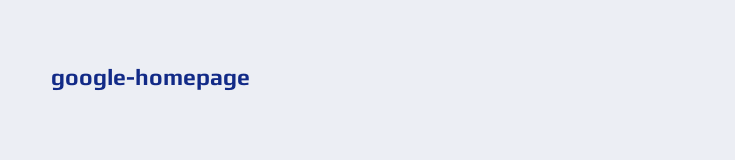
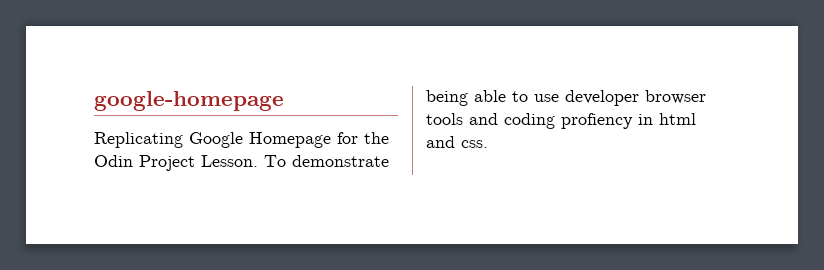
+ Replicating Google Homepage for the Odin Project Lesson. To demonstrate being able to use developer browser tools and coding profiency in html and css.

